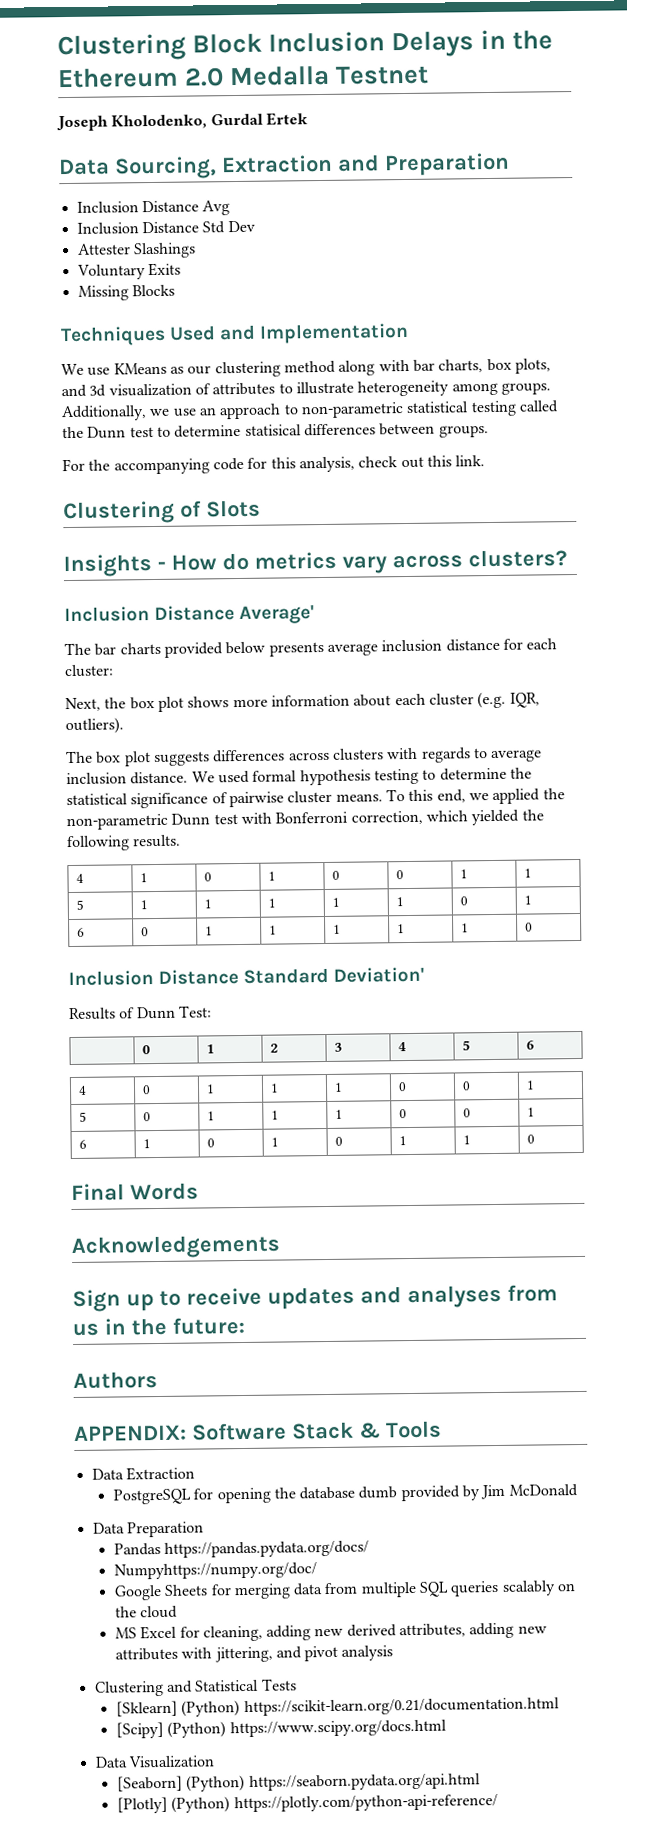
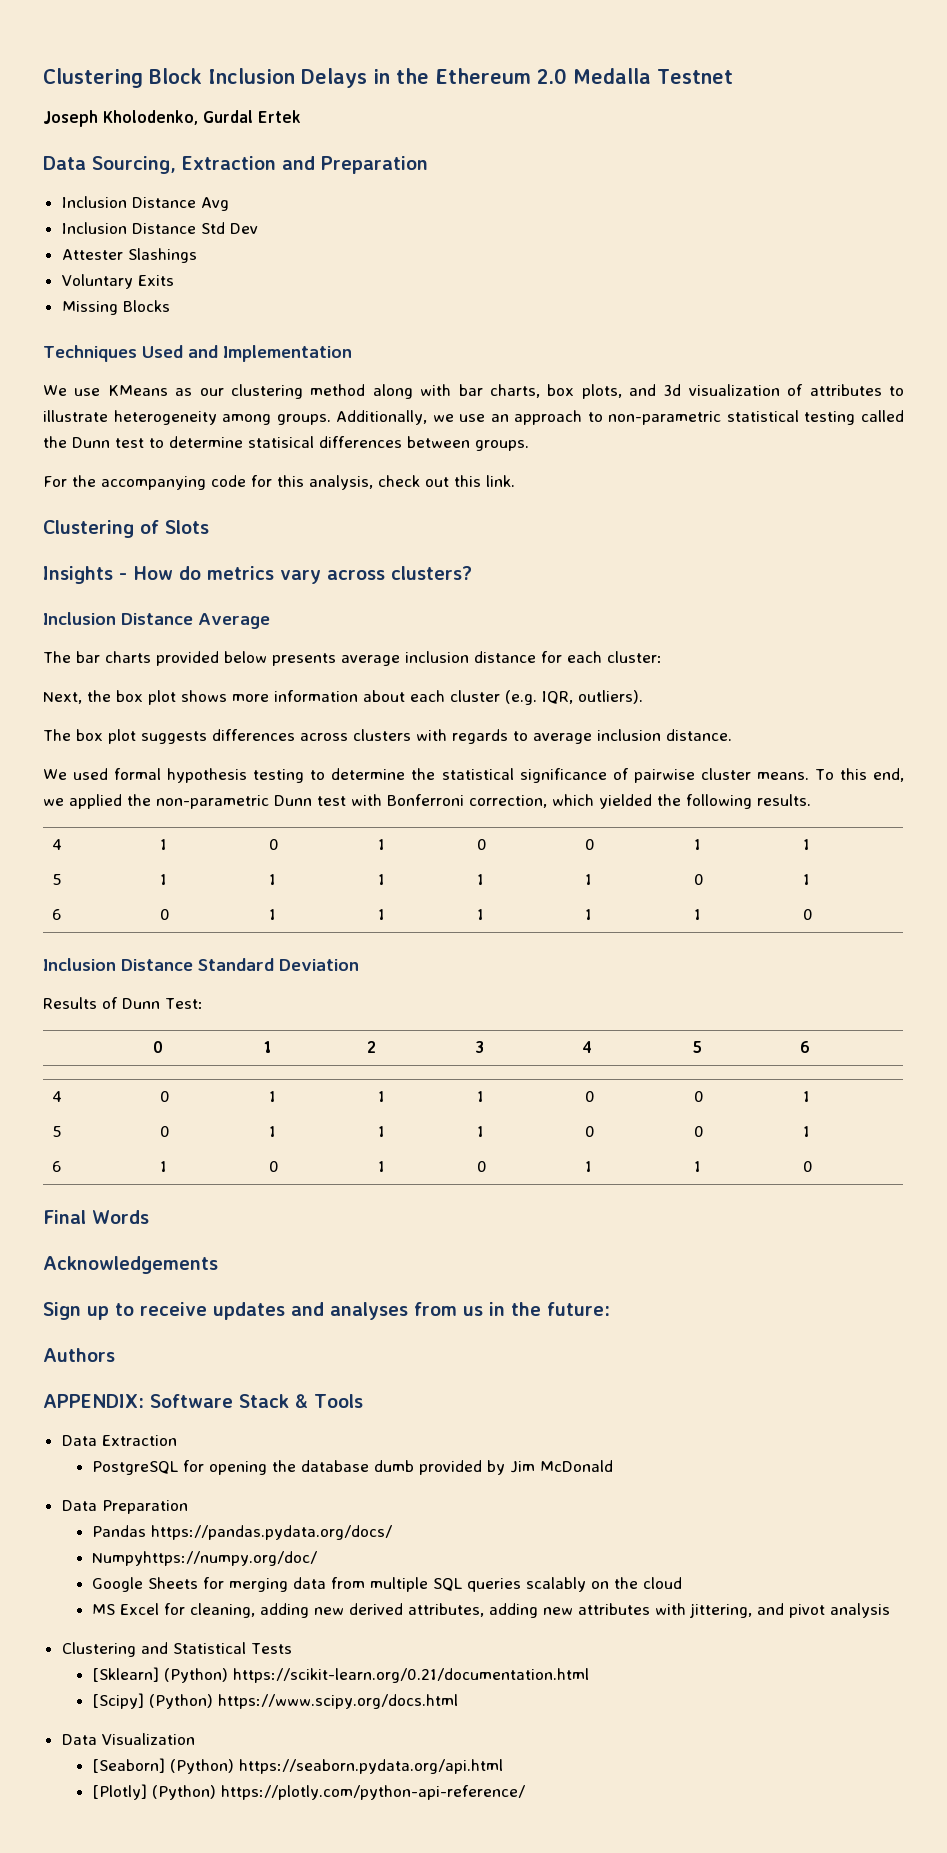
- Inclusion Distance Average'
+ Inclusion Distance Average
- The box plot suggests differences across clusters with regards to average inclusion distance. We used formal hypothesis testing to determine the statistical significance of pairwise cluster means.
+ The box plot suggests differences across clusters with regards to average inclusion distance.
+ We used formal hypothesis testing to determine the statistical significance of pairwise cluster means.
- Inclusion Distance Standard Deviation'
+ Inclusion Distance Standard Deviation

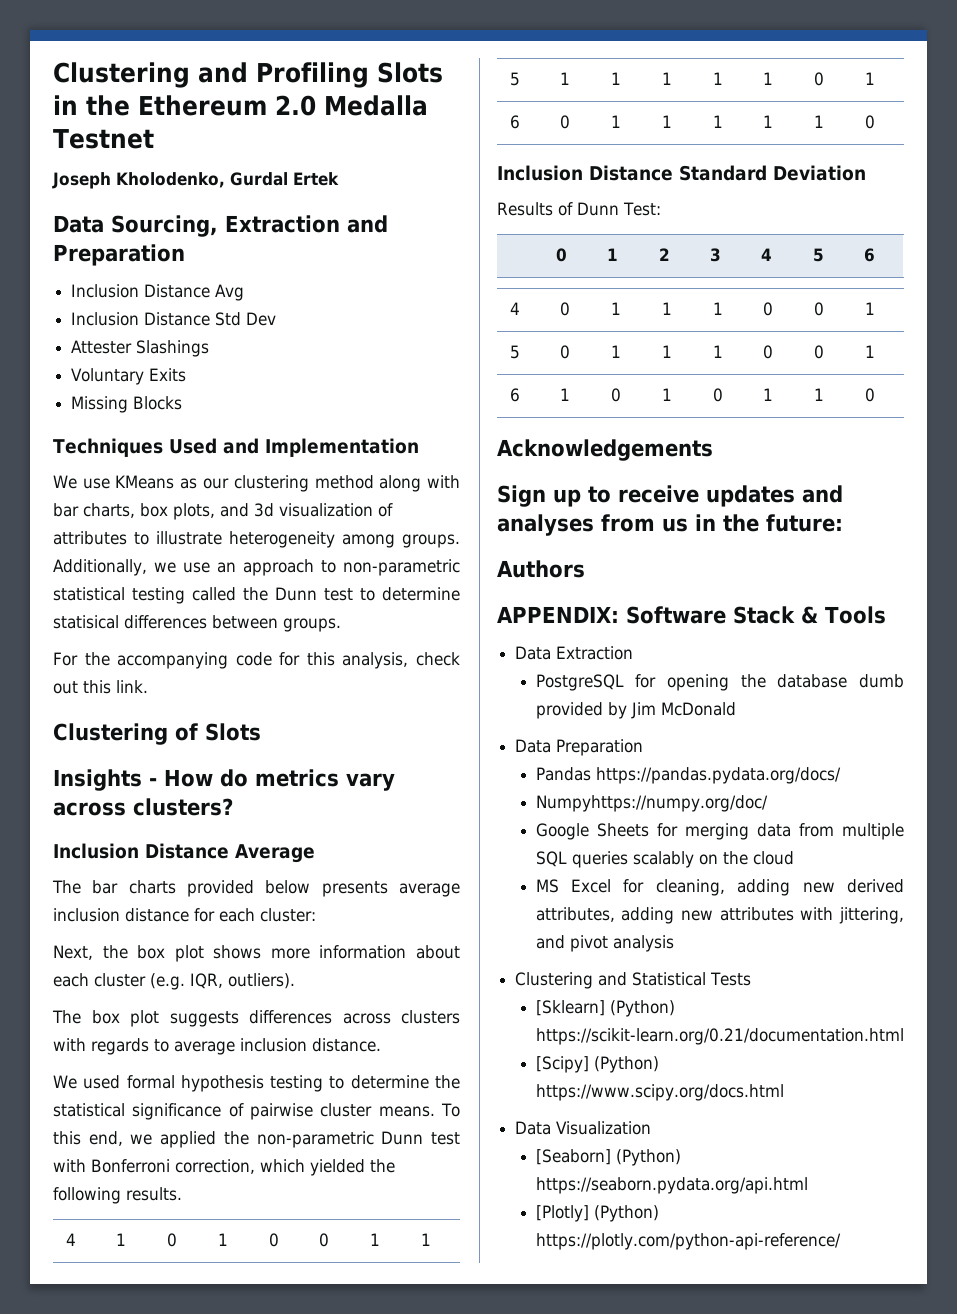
- Clustering Block Inclusion Delays in the Ethereum 2.0 Medalla Testnet
+ Clustering and Profiling Slots in the Ethereum 2.0 Medalla Testnet
- Final Words

